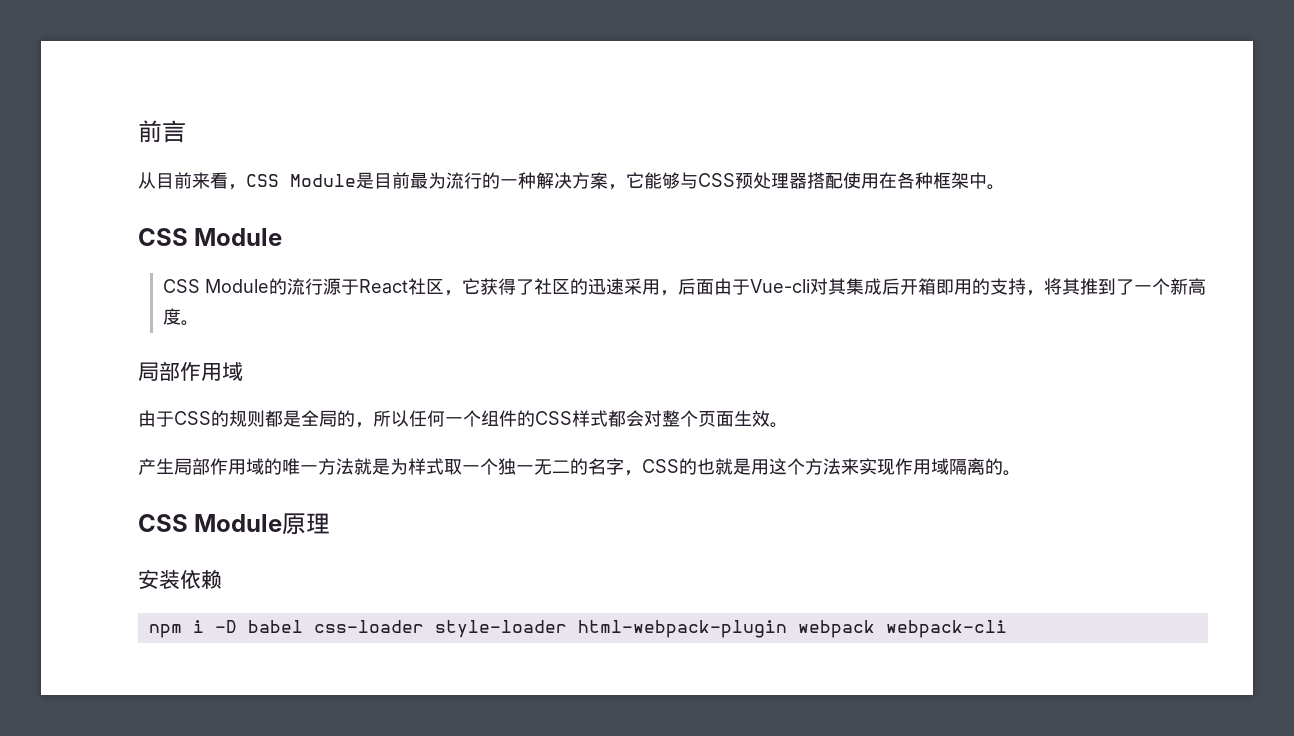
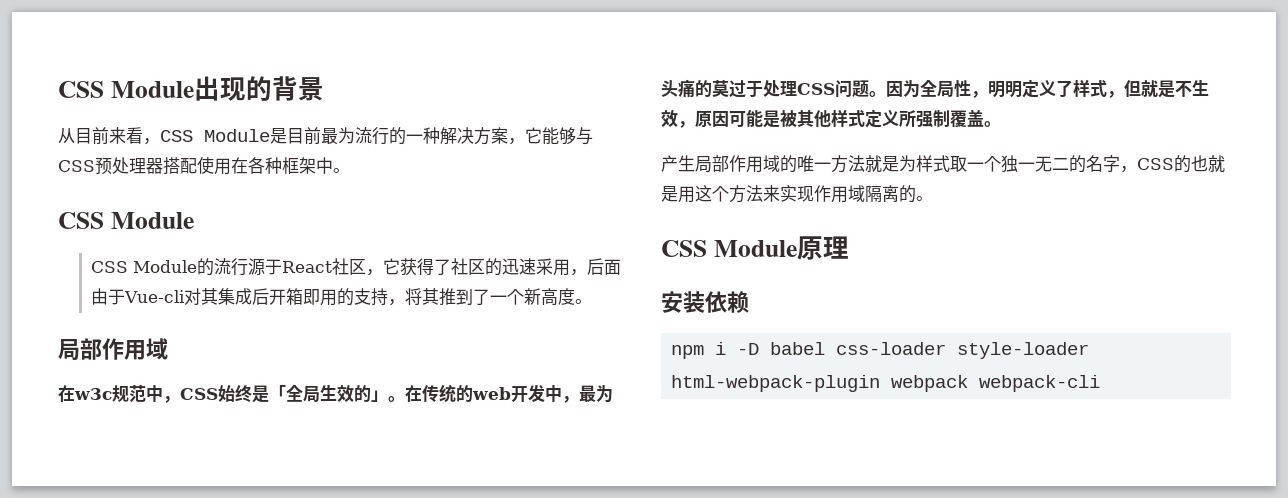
- 前言
+ CSS Module出现的背景
- 由于CSS的规则都是全局的，所以任何一个组件的CSS样式都会对整个页面生效。
+ 在w3c规范中，CSS始终是「全局生效的」。在传统的web开发中，最为头痛的莫过于处理CSS问题。因为全局性，明明定义了样式，但就是不生效，原因可能是被其他样式定义所强制覆盖。

